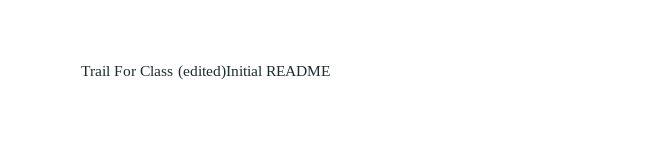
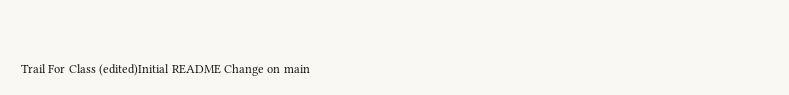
- Trail For Class (edited)Initial README
+ Trail For Class (edited)Initial README Change on main

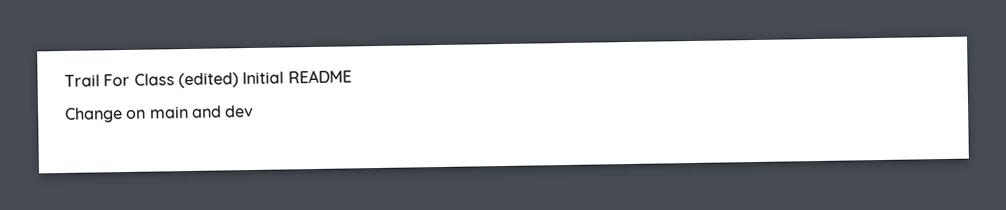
- Trail For Class (edited)Initial README Change on main
+ Trail For Class (edited) Initial README
+ Change on main and dev

